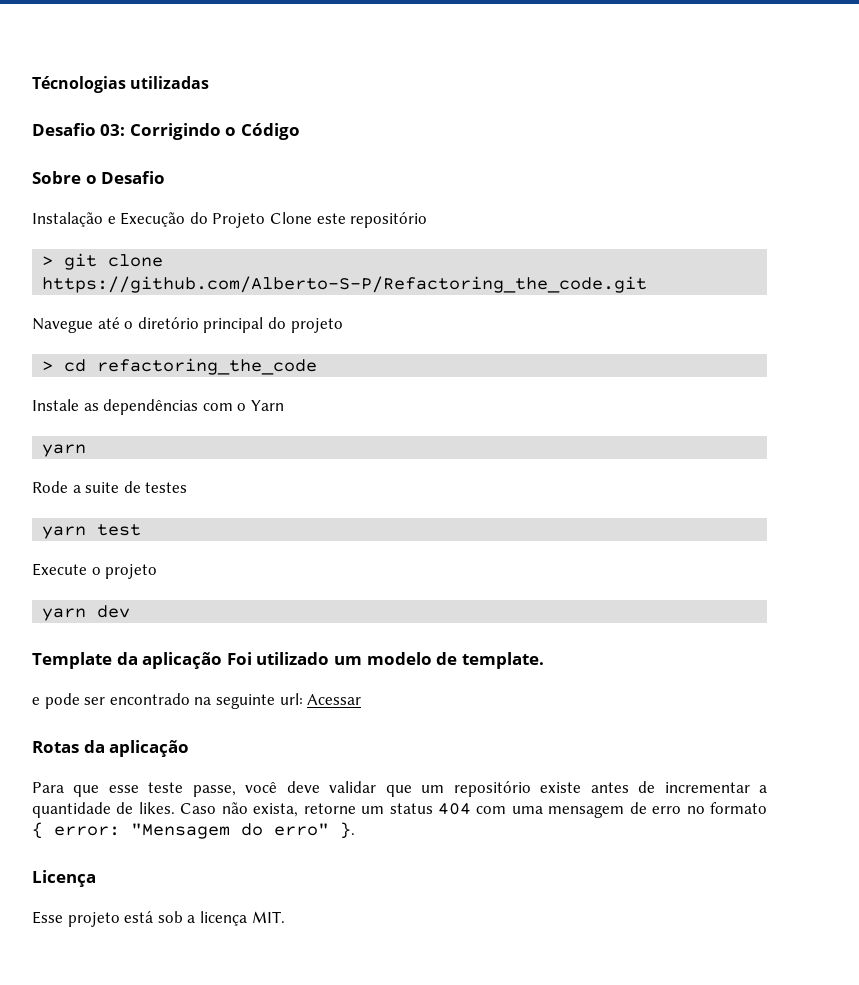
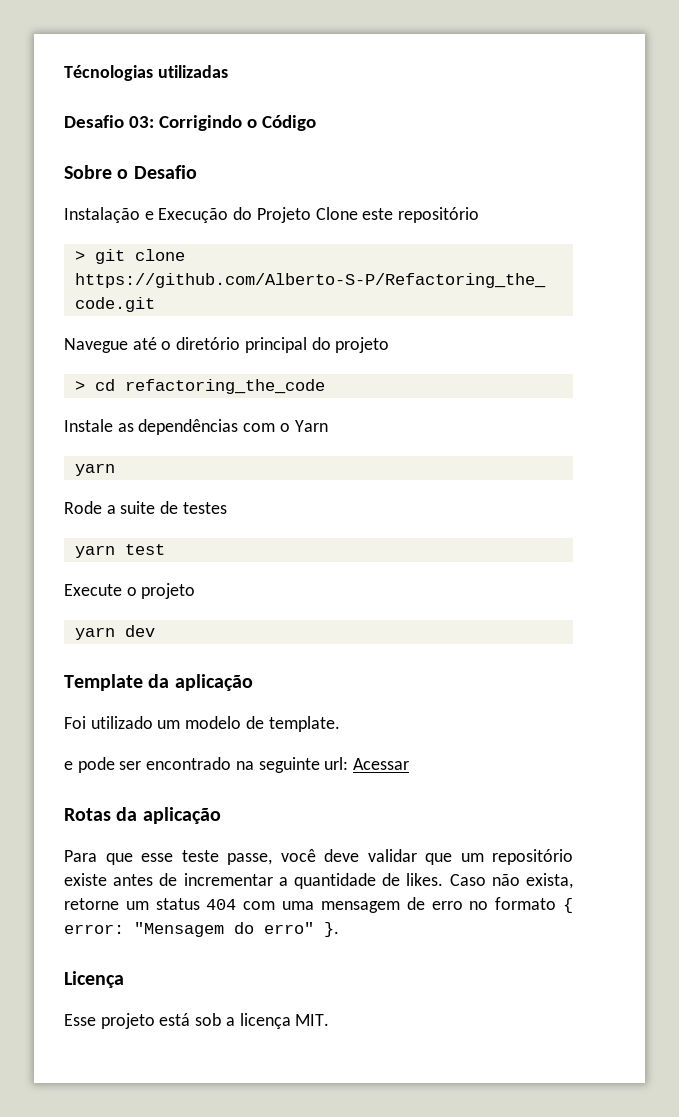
- Template da aplicação Foi utilizado um modelo de template.
+ Template da aplicação
+ Foi utilizado um modelo de template.

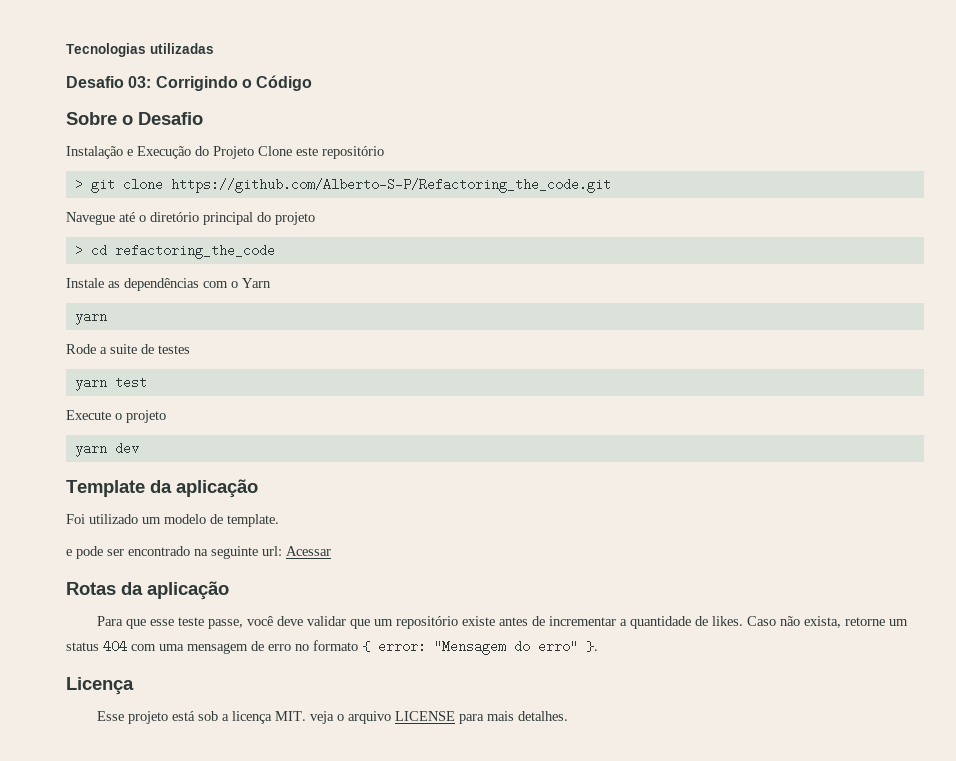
- Técnologias utilizadas
+ Tecnologias utilizadas
- Esse projeto está sob a licença MIT.
+ Esse projeto está sob a licença MIT. veja o arquivo LICENSE para mais detalhes.

